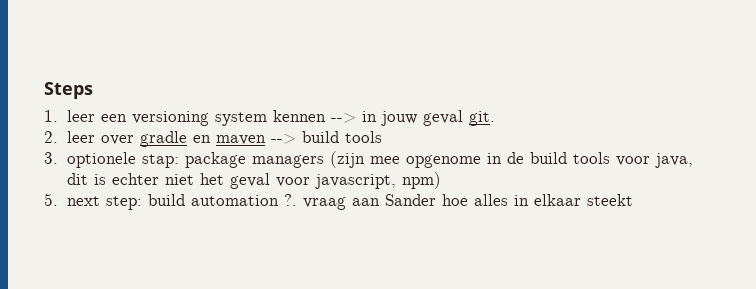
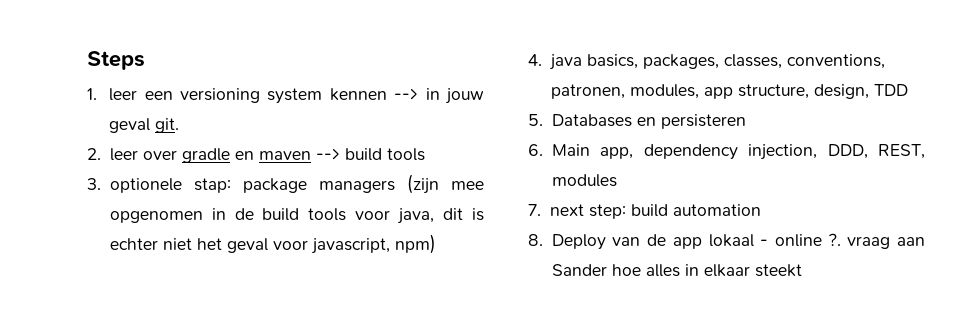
- 3. optionele stap: package managers (zijn mee opgenome in de build tools voor java, dit is echter niet het geval voor javascript, npm)
+ 3. optionele stap: package managers (zijn mee opgenomen in de build tools voor java, dit is echter niet het geval voor javascript, npm)
- 5. next step: build automation ?. vraag aan Sander hoe alles in elkaar steekt
+ 4. java basics, packages, classes, conventions, patronen, modules, app structure, design, TDD
+ 5. Databases en persisteren
+ 6. Main app, dependency injection, DDD, REST, modules
+ 7. next step: build automation
+ 8. Deploy van de app lokaal - online ?. vraag aan Sander hoe alles in elkaar steekt

